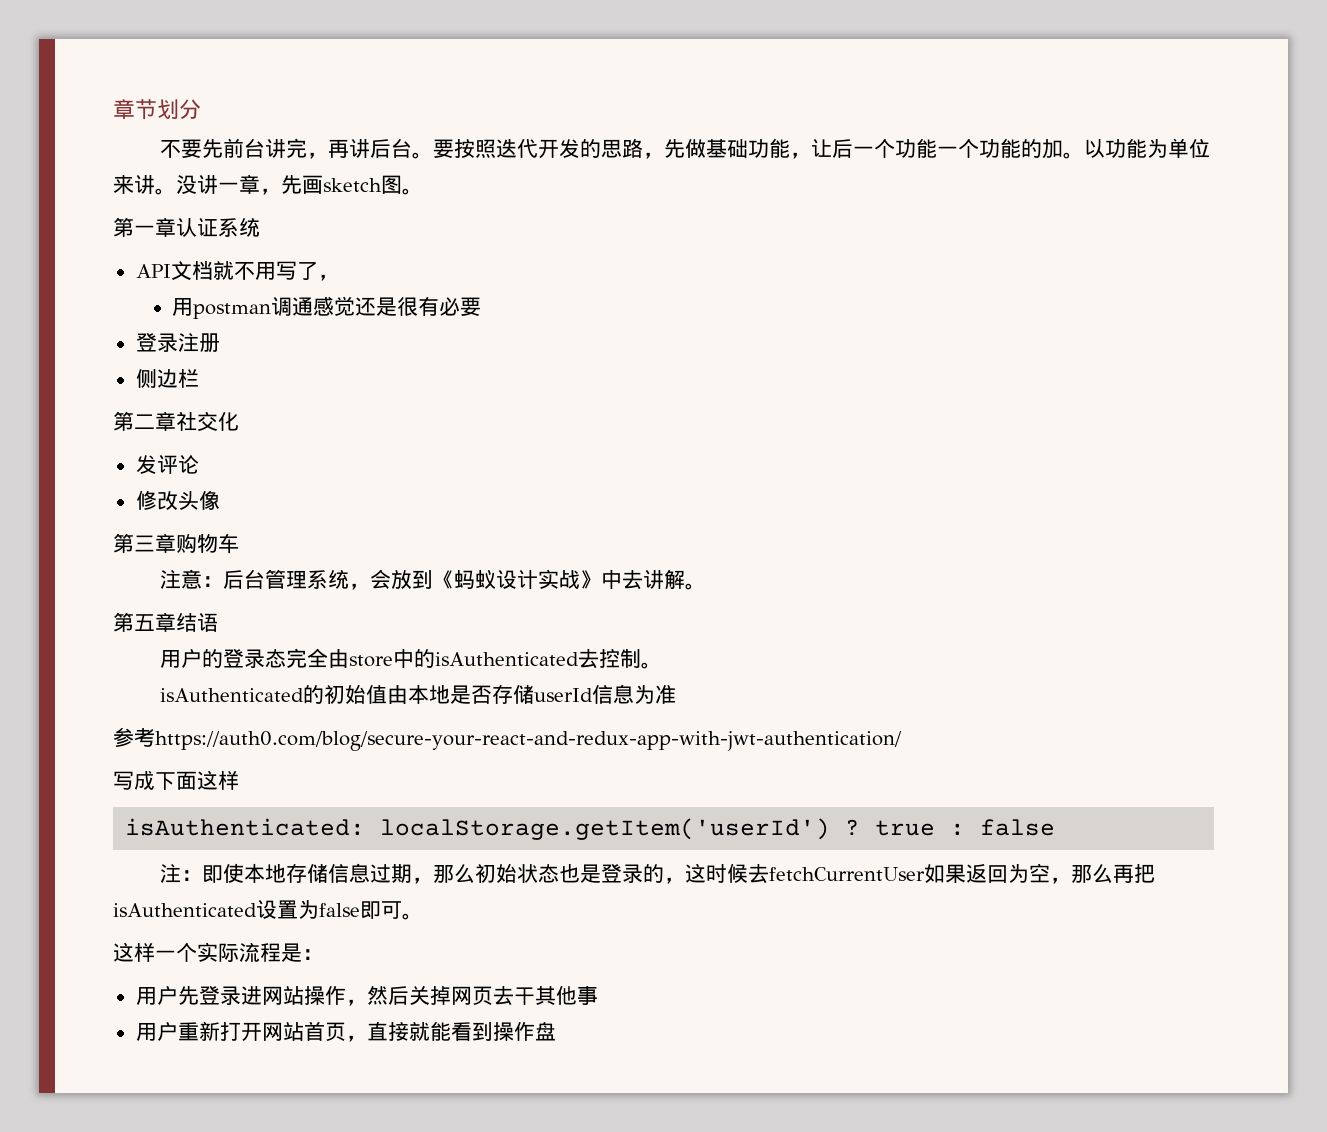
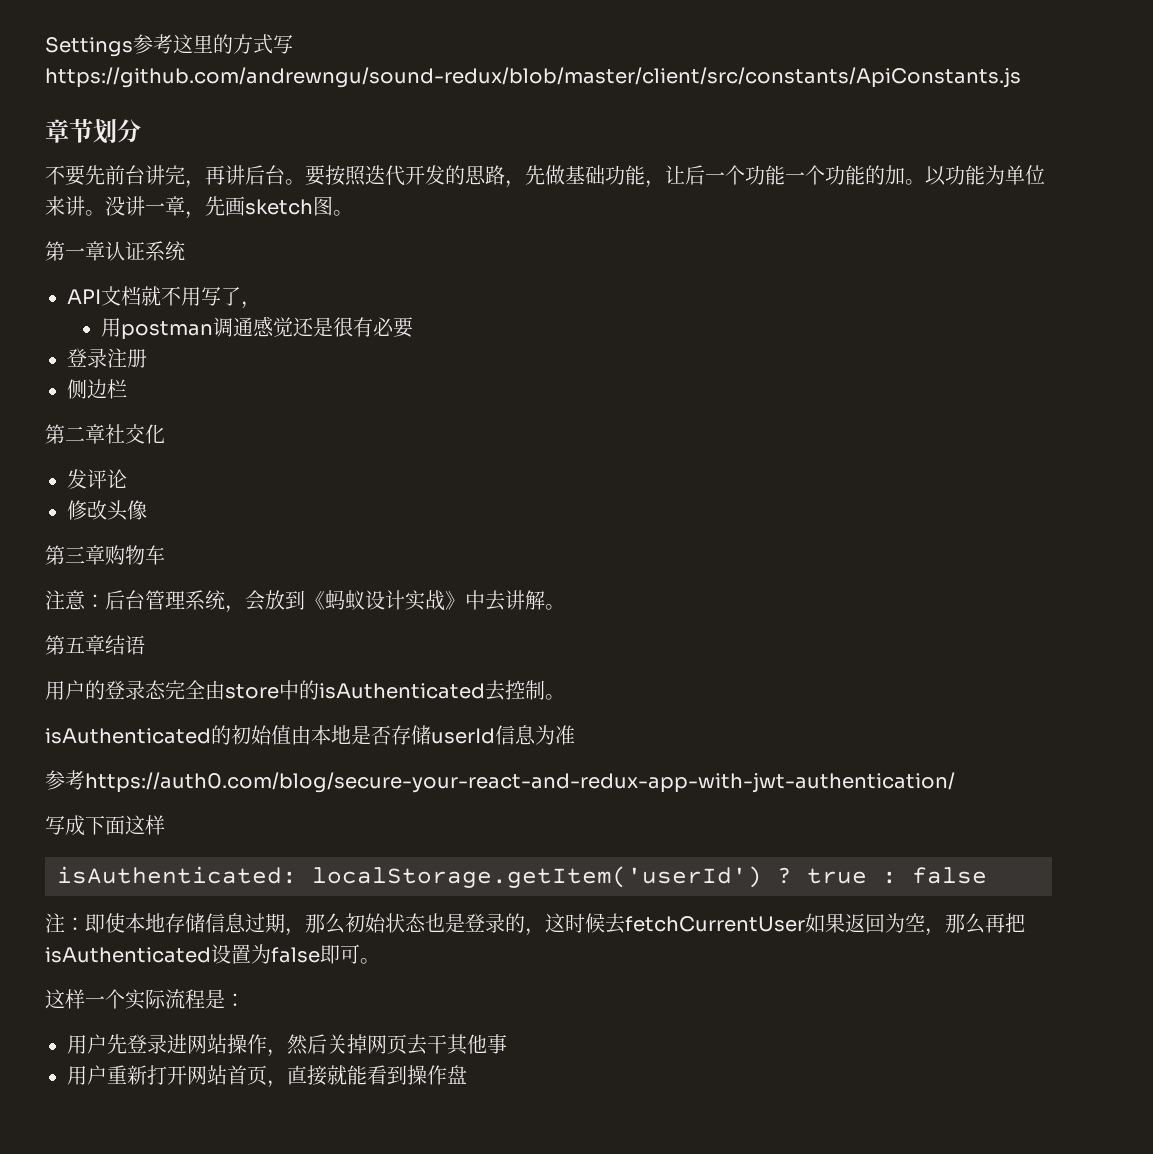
+ Settings参考这里的方式写https://github.com/andrewngu/sound-redux/blob/master/client/src/constants/ApiConstants.js

